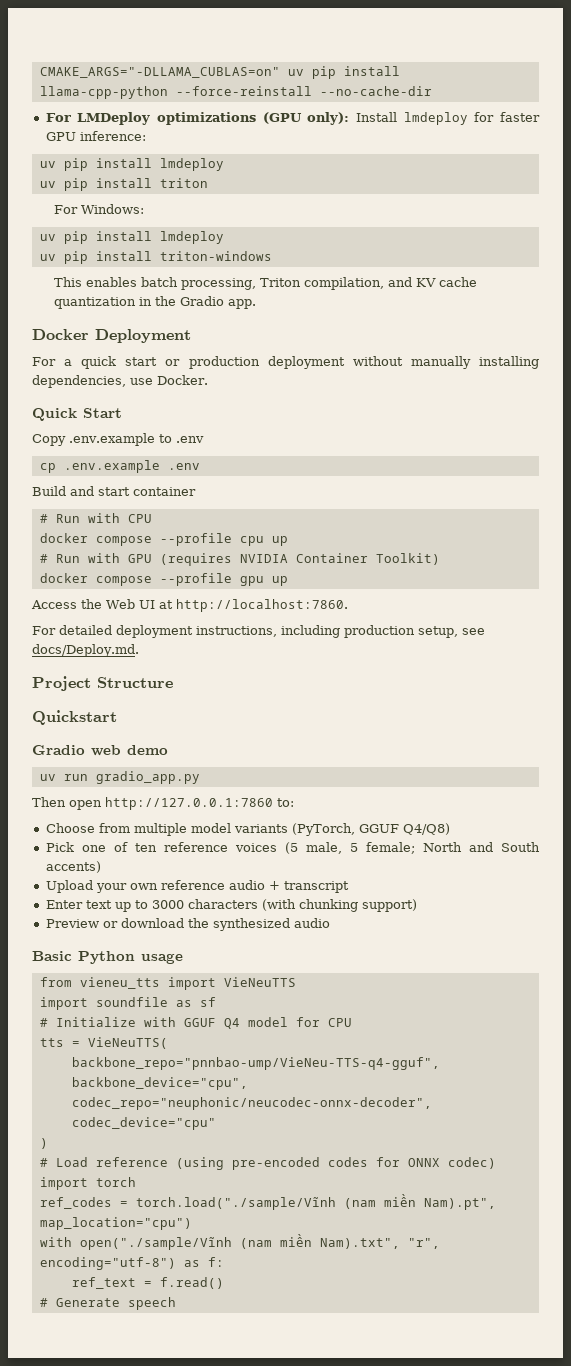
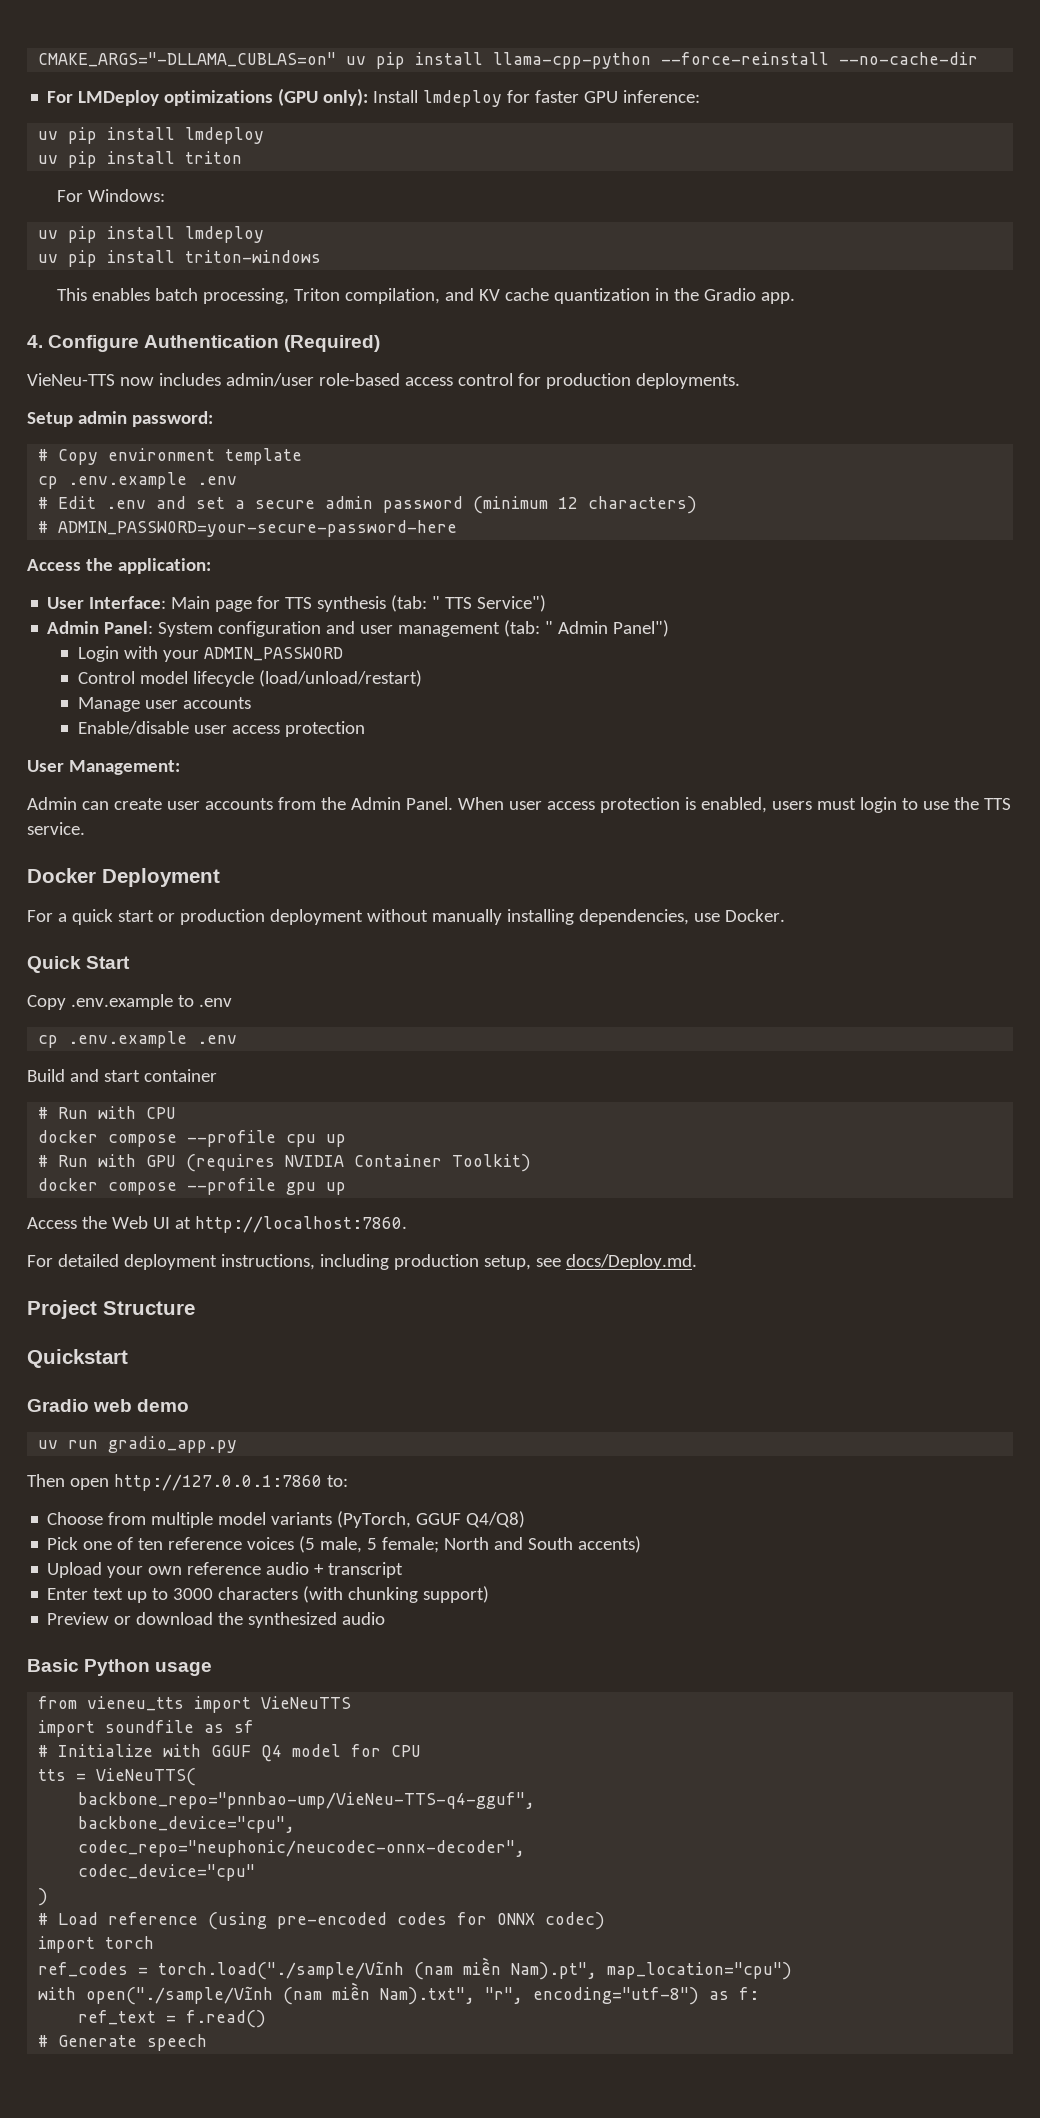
+ 4. Configure Authentication (Required)
+ VieNeu-TTS now includes admin/user role-based access control for production deployments.
+ Setup admin password:
+ # Copy environment template
+ cp .env.example .env
+ # Edit .env and set a secure admin password (minimum 12 characters)
+ # ADMIN_PASSWORD=your-secure-password-here
+ Access the application:
+ User Interface: Main page for TTS synthesis (tab: " TTS Service")
+ Admin Panel: System configuration and user management (tab: " Admin Panel")
+ Login with your ADMIN_PASSWORD
+ Control model lifecycle (load/unload/restart)
+ Manage user accounts
+ Enable/disable user access protection
+ User Management:
+ Admin can create user accounts from the Admin Panel. When user access protection is enabled, users must login to use the TTS service.

